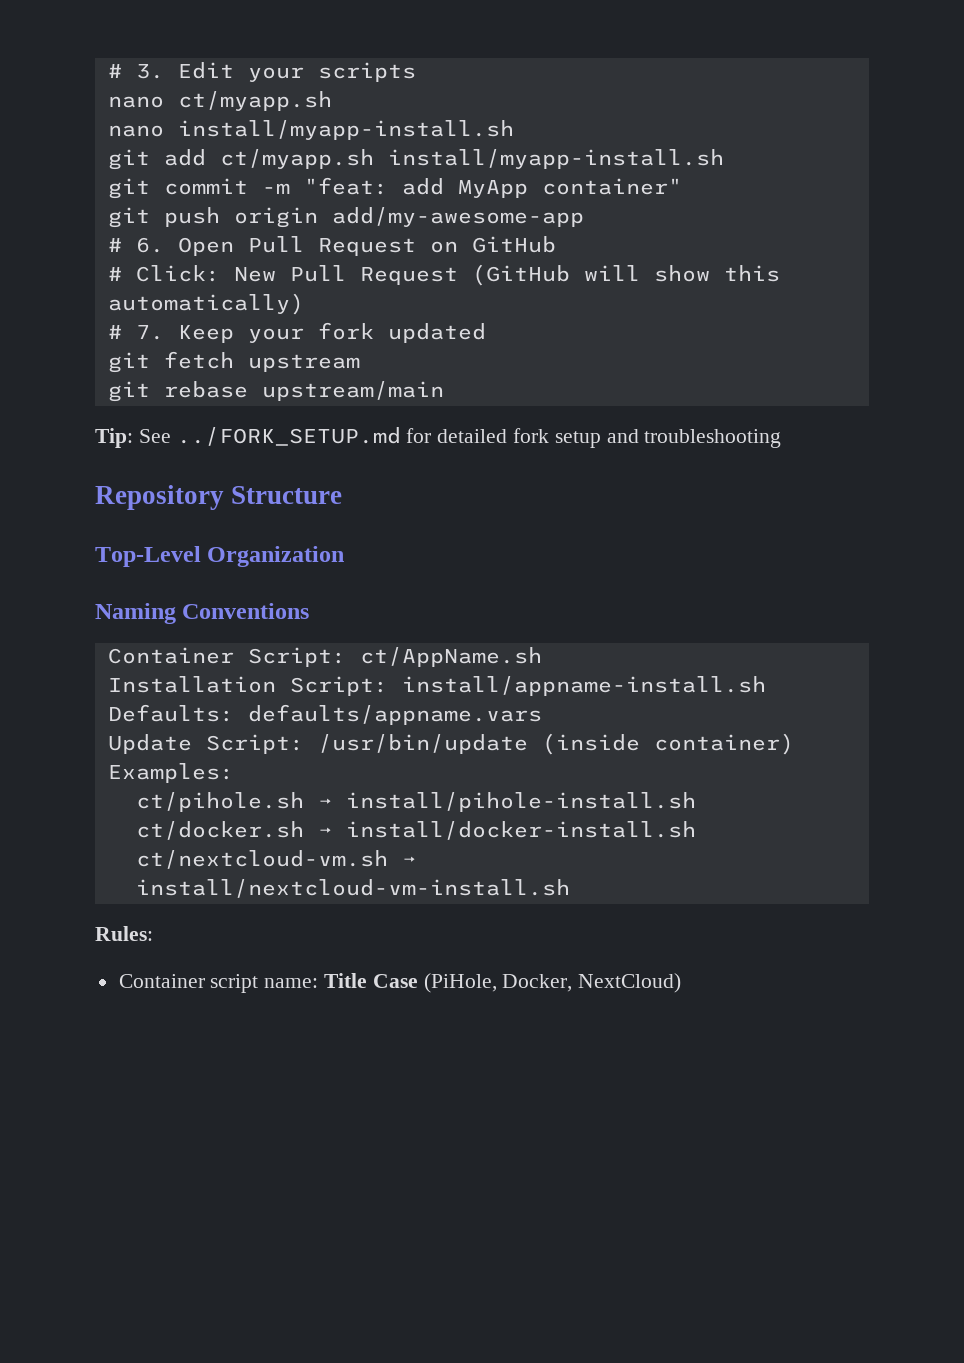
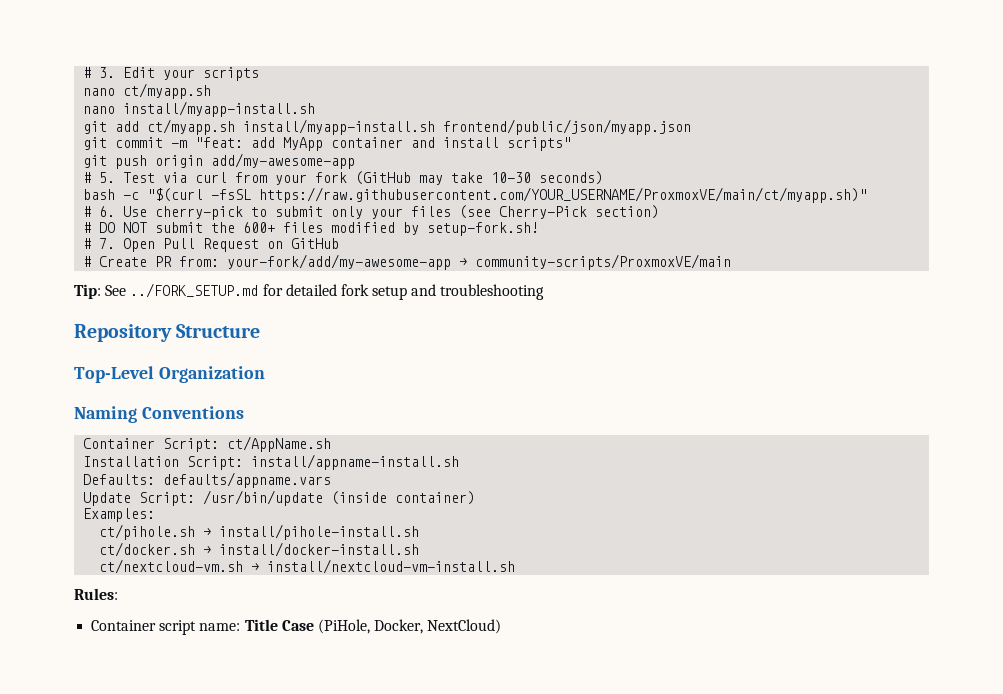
- git add ct/myapp.sh install/myapp-install.sh
+ git add ct/myapp.sh install/myapp-install.sh frontend/public/json/myapp.json
- git commit -m "feat: add MyApp container"
+ git commit -m "feat: add MyApp container and install scripts"
- # 6. Open Pull Request on GitHub
+ # 5. Test via curl from your fork (GitHub may take 10-30 seconds)
+ bash -c "$(curl -fsSL https://raw.githubusercontent.com/YOUR_USERNAME/ProxmoxVE/main/ct/myapp.sh)"
+ # 6. Use cherry-pick to submit only your files (see Cherry-Pick section)
+ # DO NOT submit the 600+ files modified by setup-fork.sh!
+ # 7. Open Pull Request on GitHub
- # Click: New Pull Request (GitHub will show this automatically)
- # 7. Keep your fork updated
- git fetch upstream
- git rebase upstream/main
+ # Create PR from: your-fork/add/my-awesome-app → community-scripts/ProxmoxVE/main

